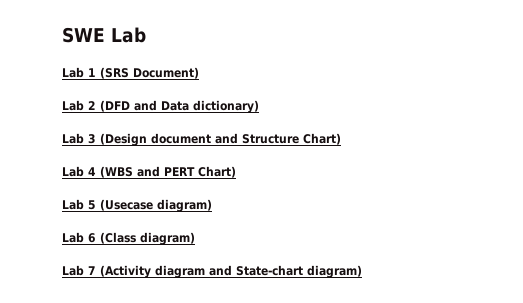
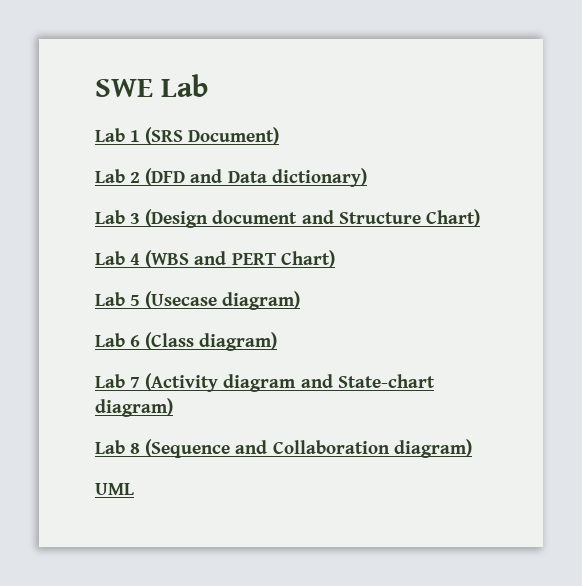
+ Lab 8 (Sequence and Collaboration diagram)
+ UML

